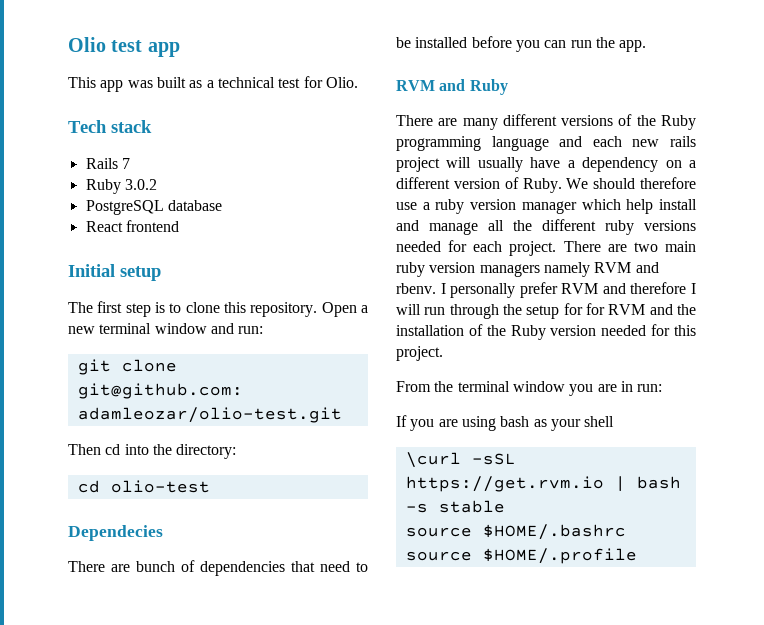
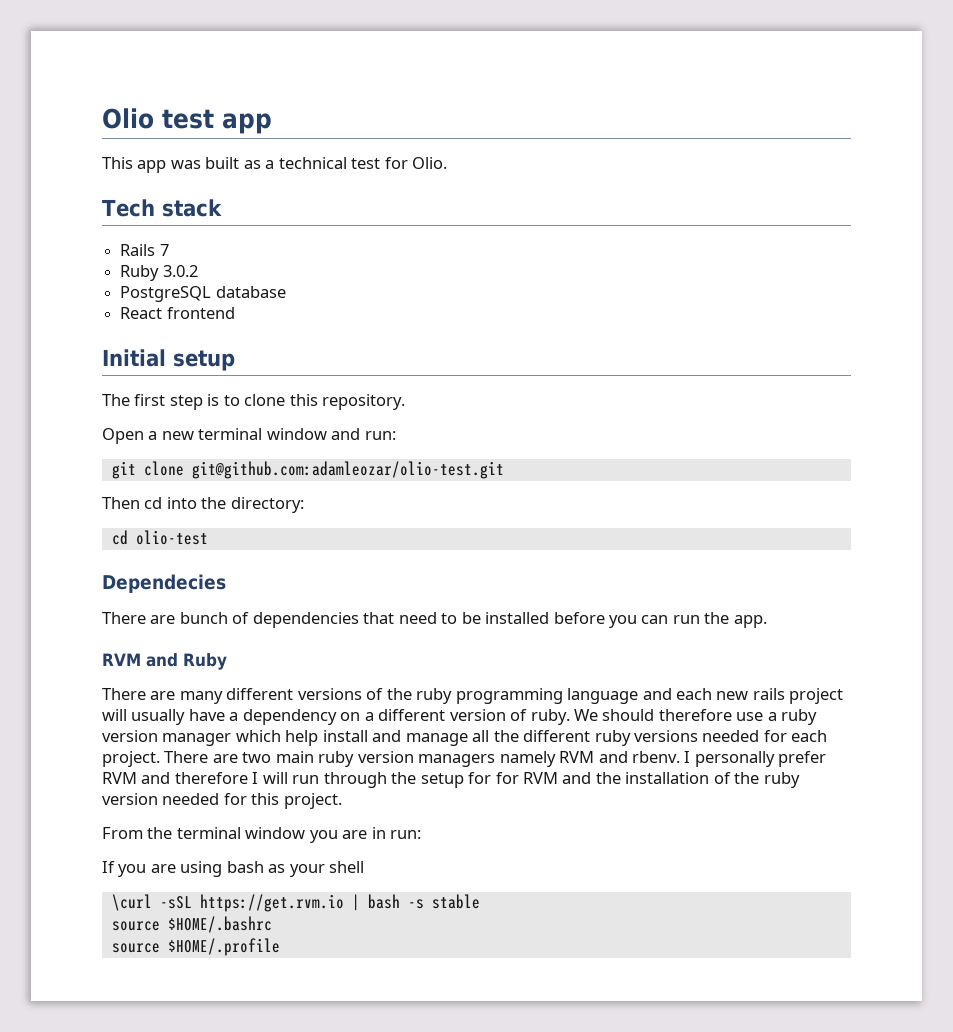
- The first step is to clone this repository. Open a new terminal window and run:
+ The first step is to clone this repository.
+ Open a new terminal window and run:
- There are many different versions of the Ruby programming language and each new rails project will usually have a dependency on a different version of Ruby.
+ There are many different versions of the ruby programming language and each new rails project will usually have a dependency on a different version of ruby.
- I personally prefer RVM and therefore I will run through the setup for for RVM and the installation of the Ruby version needed for this project.
+ I personally prefer RVM and therefore I will run through the setup for for RVM and the installation of the ruby version needed for this project.

